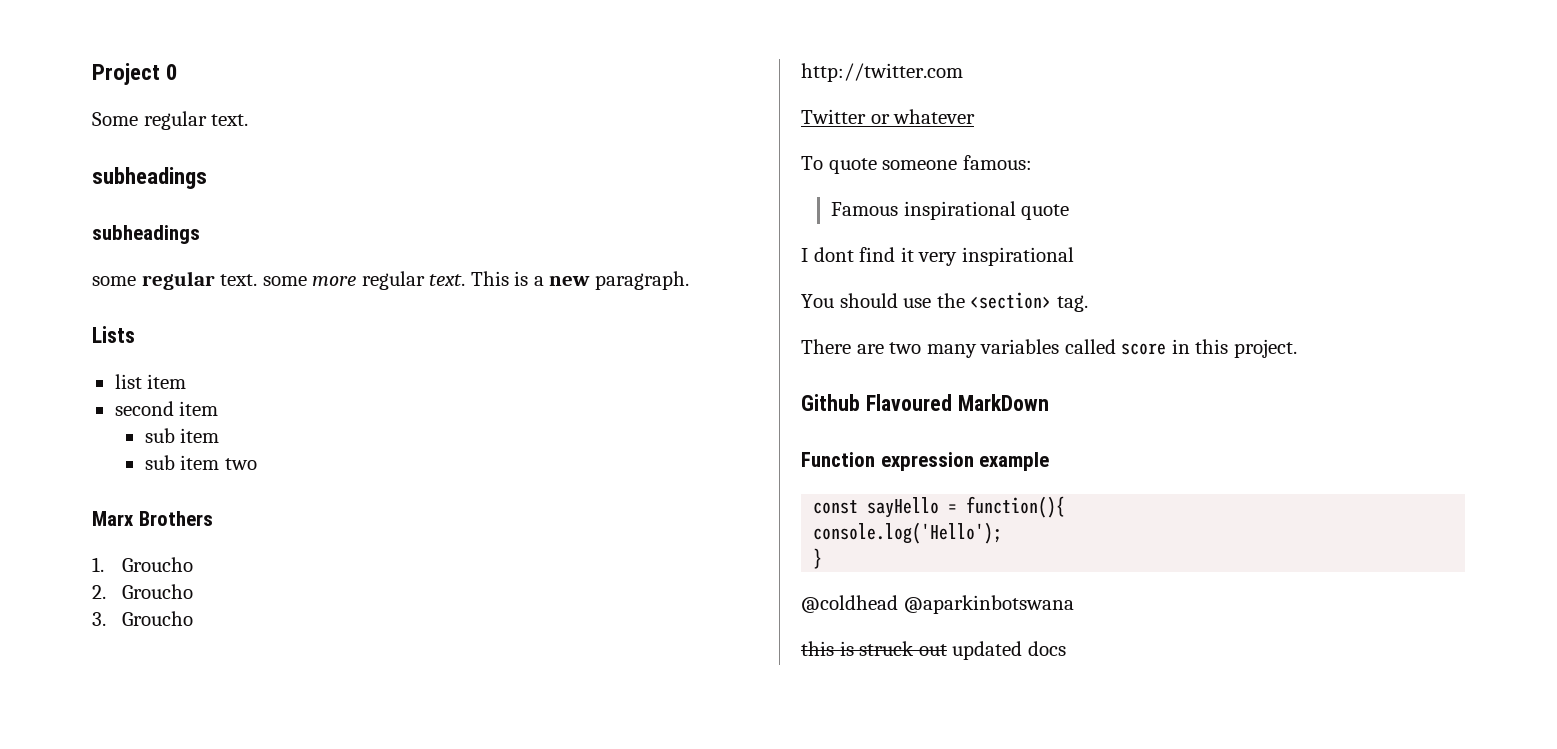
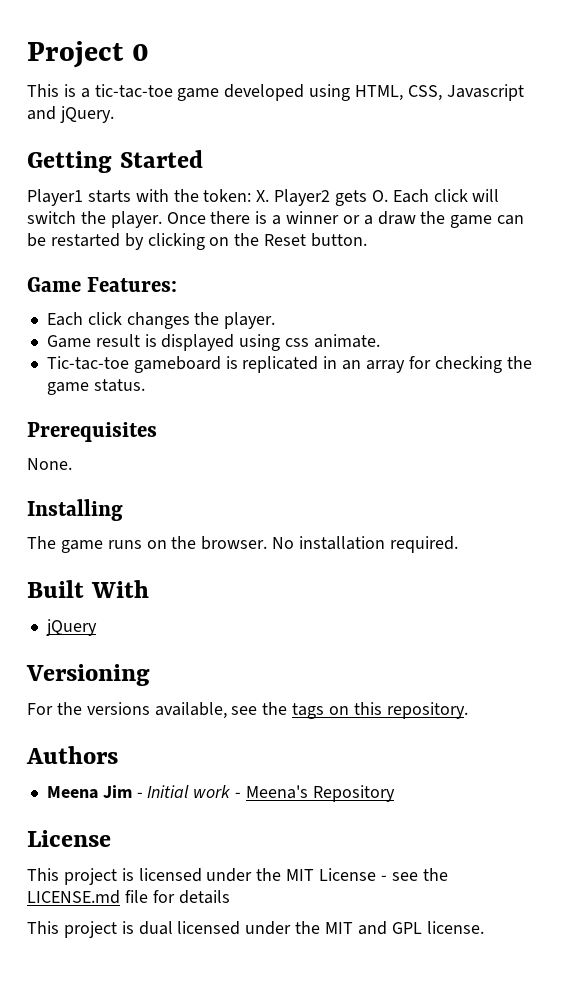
- Some regular text.
- subheadings
- subheadings
- some regular text. some more regular text. This is a new paragraph.
- Lists
- list item
- second item
- sub item
- sub item two
- Marx Brothers
- 1. Groucho
- 2. Groucho
- 3. Groucho
- http://twitter.com
- Twitter or whatever
- To quote someone famous:
- Famous inspirational quote
- I dont find it very inspirational
- You should use the <section> tag.
- There are two many variables called score in this project.
- Github Flavoured MarkDown
- Function expression example
- const sayHello = function(){
- console.log('Hello');
- }
- @coldhead @aparkinbotswana
- this is struck out updated docs
+ This is a tic-tac-toe game developed using HTML, CSS, Javascript and jQuery.
+ Getting Started
+ Player1 starts with the token: X. Player2 gets O. Each click will switch the player. Once there is a winner or a draw the game can be restarted by clicking on the Reset button.
+ Game Features:
+ Each click changes the player.
+ Game result is displayed using css animate.
+ Tic-tac-toe gameboard is replicated in an array for checking the game status.
+ Prerequisites
+ None.
+ Installing
+ The game runs on the browser. No installation required.
+ Built With
+ jQuery
+ Versioning
+ For the versions available, see the tags on this repository.
+ Authors
+ Meena Jim - Initial work - Meena's Repository
+ License
+ This project is licensed under the MIT License - see the LICENSE.md file for details
+ This project is dual licensed under the MIT and GPL license.

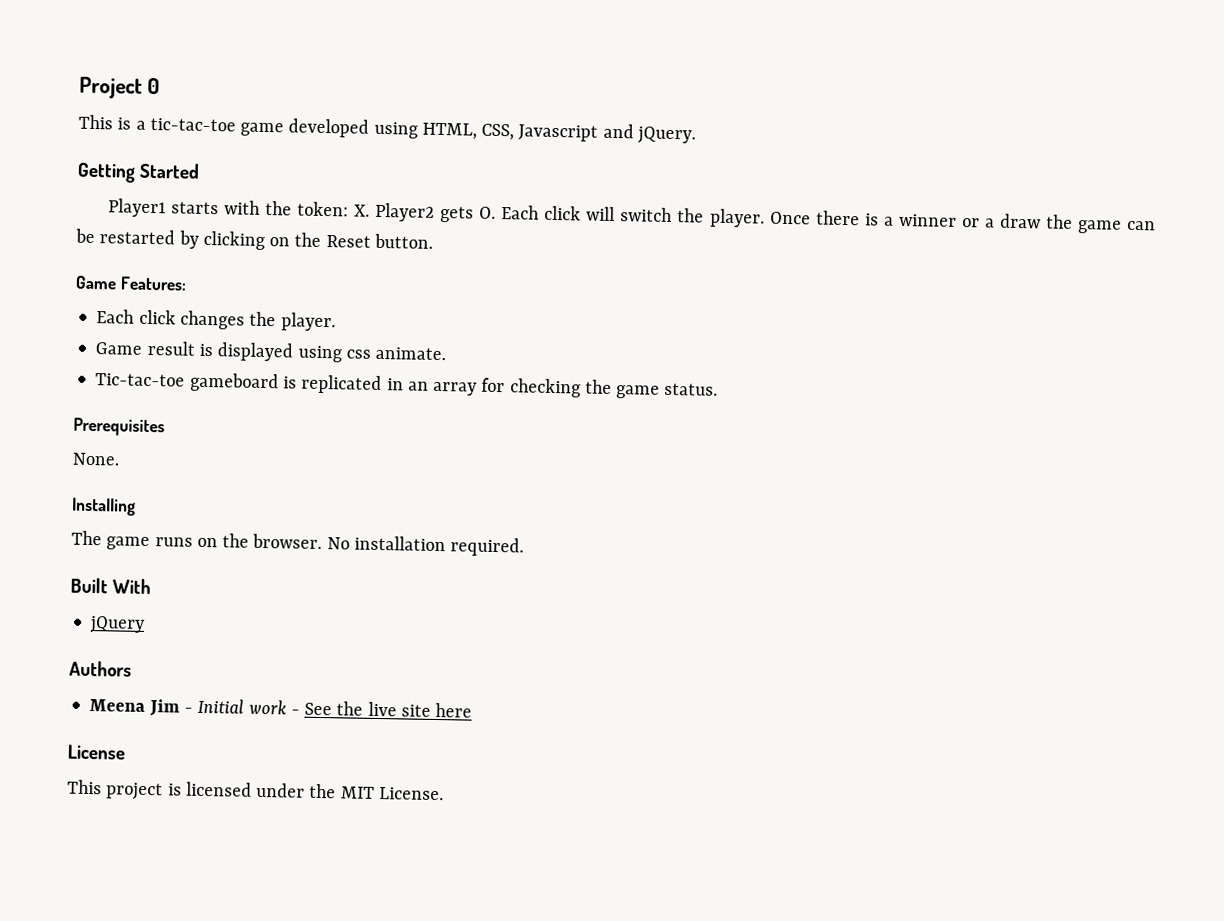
- Versioning
- For the versions available, see the tags on this repository.
- Meena Jim - Initial work - Meena's Repository
+ Meena Jim - Initial work - See the live site here
- This project is licensed under the MIT License - see the LICENSE.md file for details
- This project is dual licensed under the MIT and GPL license.
+ This project is licensed under the MIT License.

